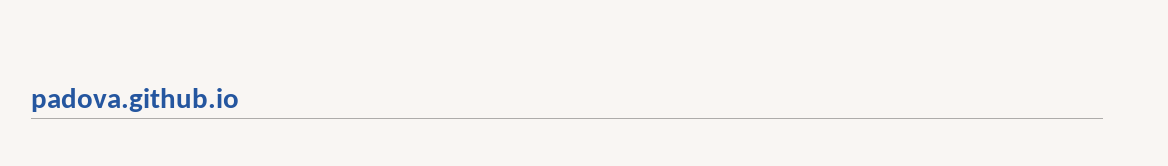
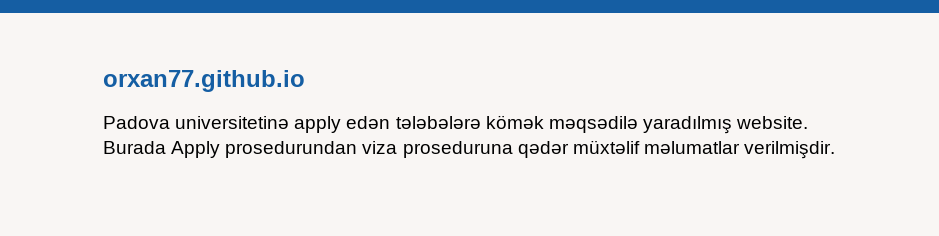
- padova.github.io
+ orxan77.github.io
+ Padova universitetinə apply edən tələbələrə kömək məqsədilə yaradılmış website. Burada Apply prosedurundan viza proseduruna qədər müxtəlif məlumatlar verilmişdir.

